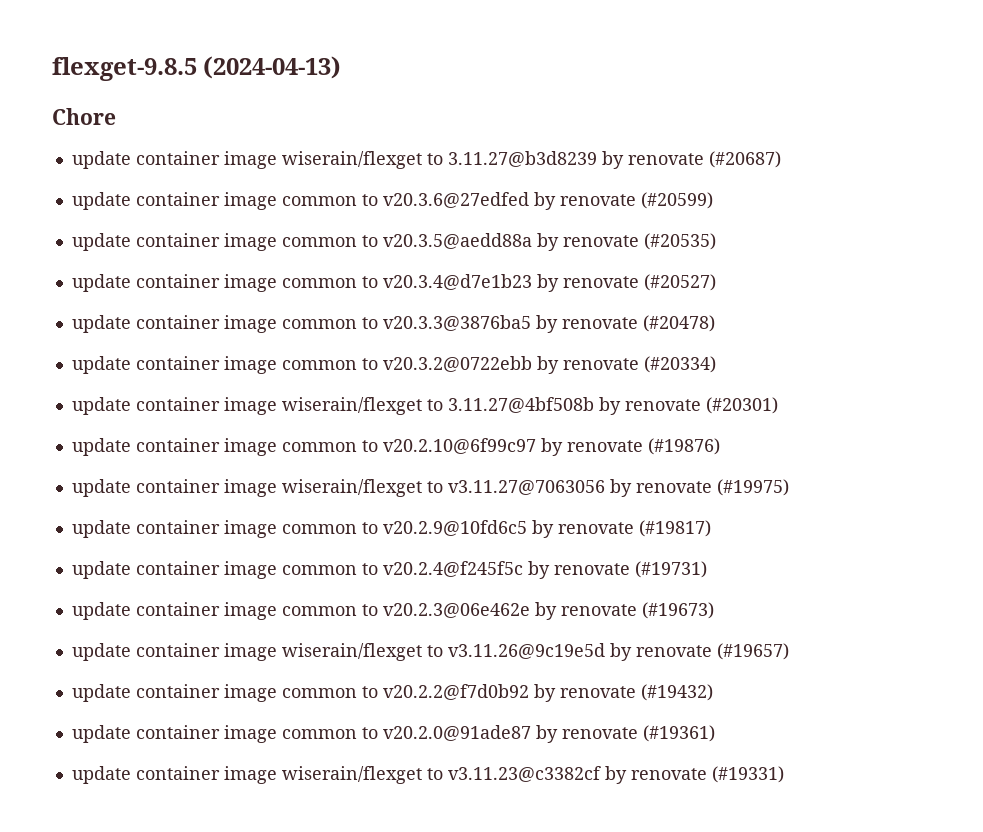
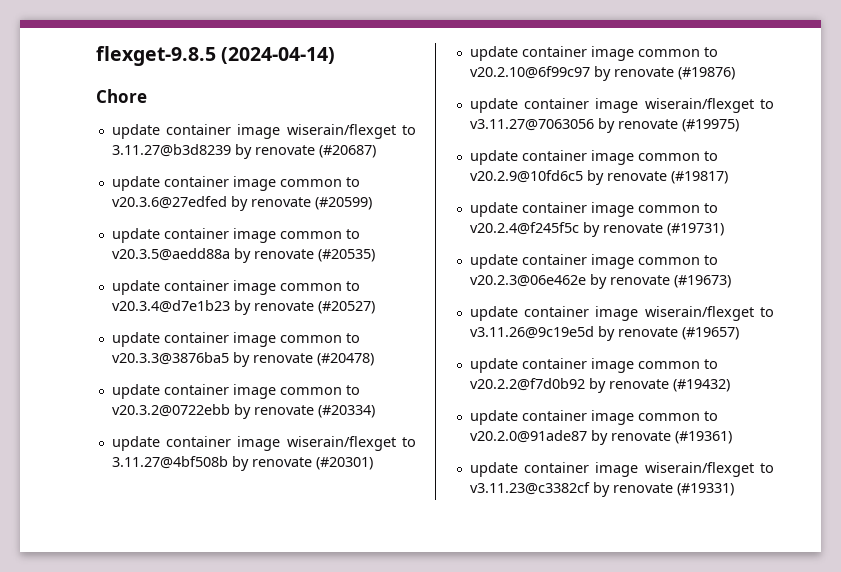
- flexget-9.8.5 (2024-04-13)
+ flexget-9.8.5 (2024-04-14)

